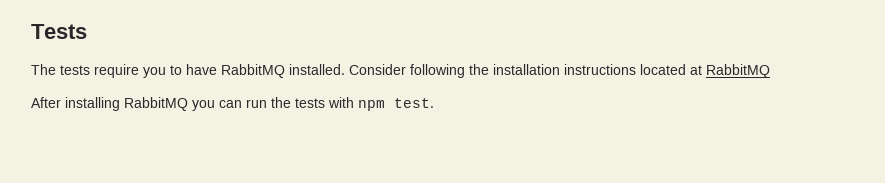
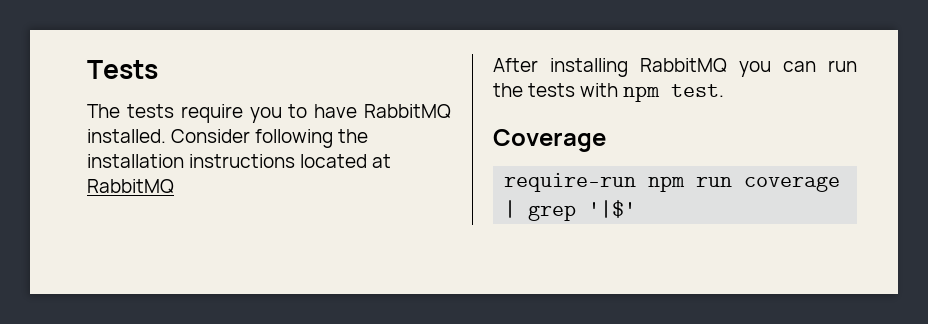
+ Coverage
+ require-run npm run coverage | grep '|$'

